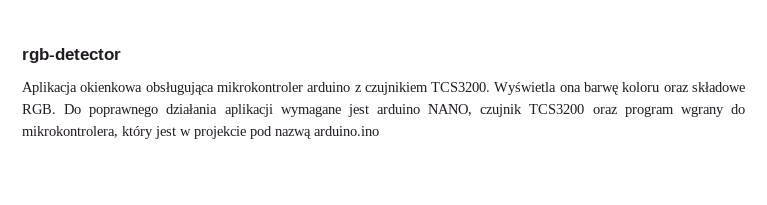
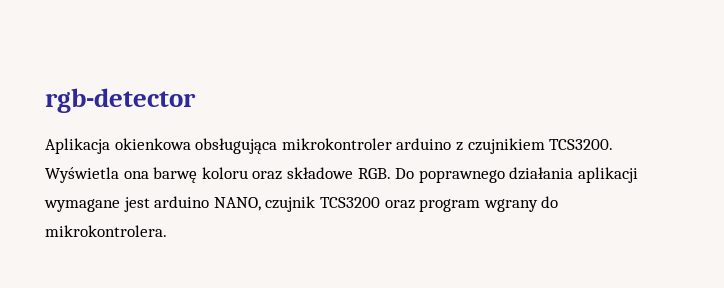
- Wyświetla ona barwę koloru oraz składowe RGB. Do poprawnego działania aplikacji wymagane jest arduino NANO, czujnik TCS3200 oraz program wgrany do mikrokontrolera, który jest w projekcie pod nazwą arduino.ino
+ Wyświetla ona barwę koloru oraz składowe RGB. Do poprawnego działania aplikacji wymagane jest arduino NANO, czujnik TCS3200 oraz program wgrany do mikrokontrolera.

